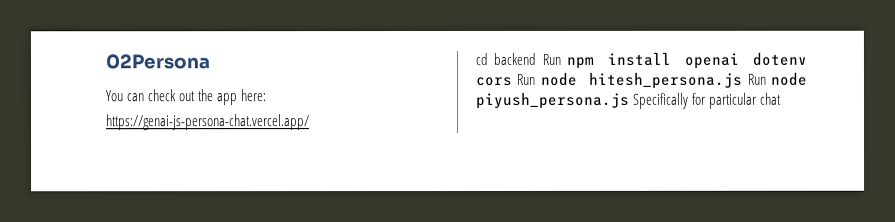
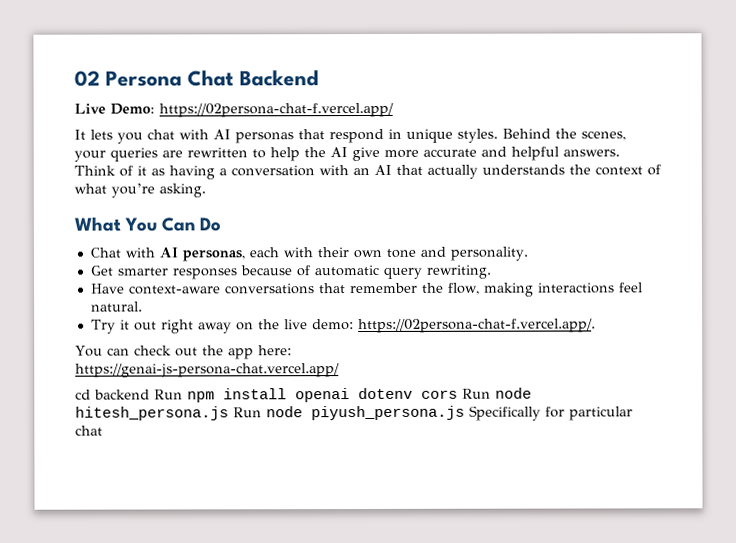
- 02Persona
+ 02 Persona Chat Backend
+ Live Demo: https://02persona-chat-f.vercel.app/
+ It lets you chat with AI personas that respond in unique styles. Behind the scenes, your queries are rewritten to help the AI give more accurate and helpful answers. Think of it as having a conversation with an AI that actually understands the context of what you’re asking.
+ What You Can Do
+ Chat with AI personas, each with their own tone and personality.
+ Get smarter responses because of automatic query rewriting.
+ Have context-aware conversations that remember the flow, making interactions feel natural.
+ Try it out right away on the live demo: https://02persona-chat-f.vercel.app/.

